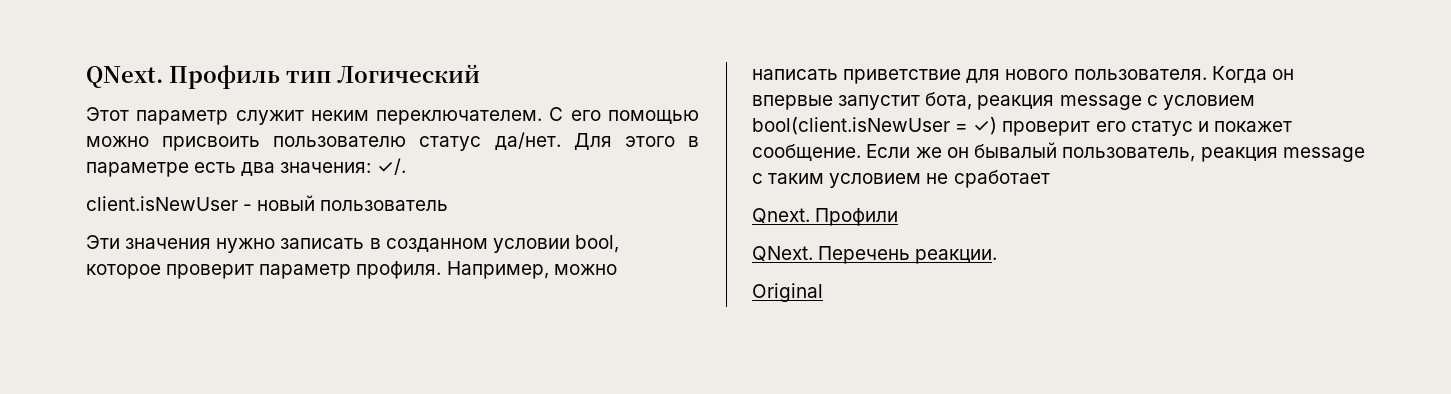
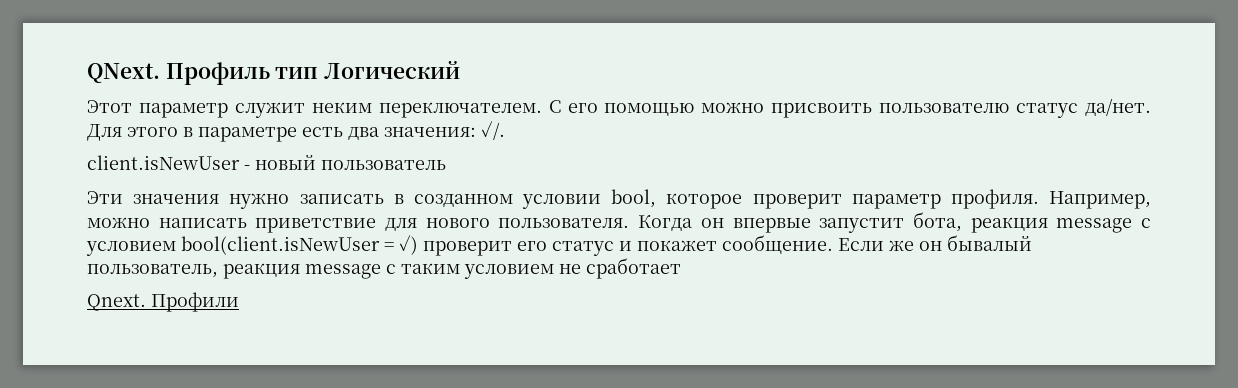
- QNext. Перечень реакции.
- Original

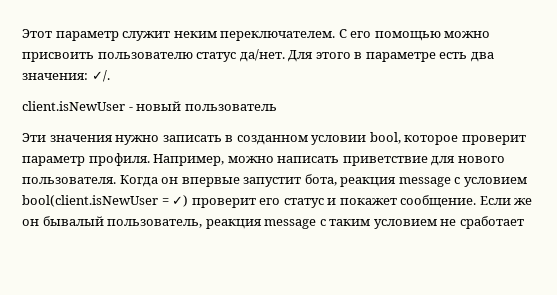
- QNext. Профиль тип Логический
- Qnext. Профили

